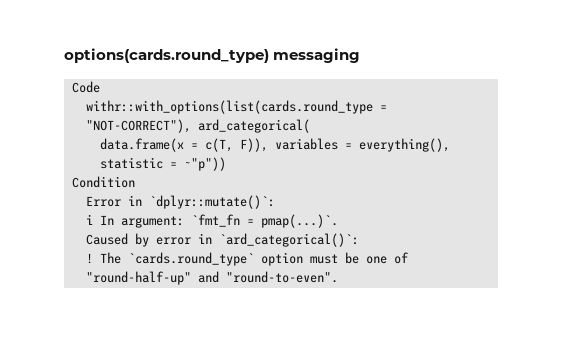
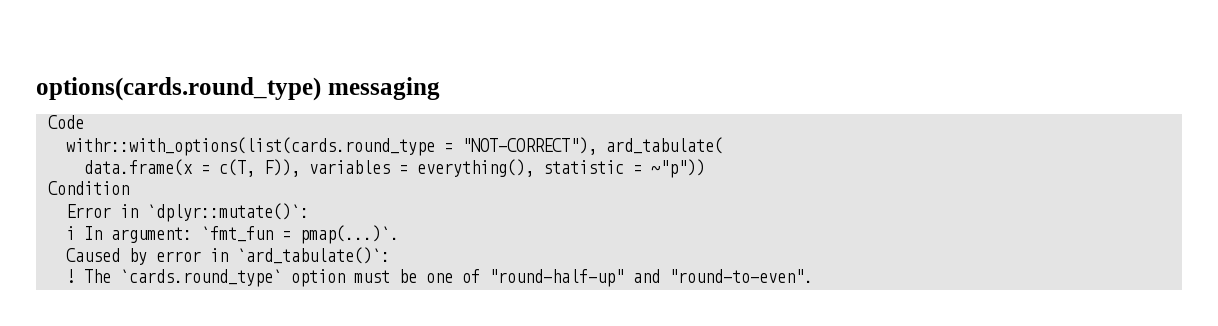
- withr::with_options(list(cards.round_type = "NOT-CORRECT"), ard_categorical(
+ withr::with_options(list(cards.round_type = "NOT-CORRECT"), ard_tabulate(
- i In argument: `fmt_fn = pmap(...)`.
+ i In argument: `fmt_fun = pmap(...)`.
- Caused by error in `ard_categorical()`:
+ Caused by error in `ard_tabulate()`:

